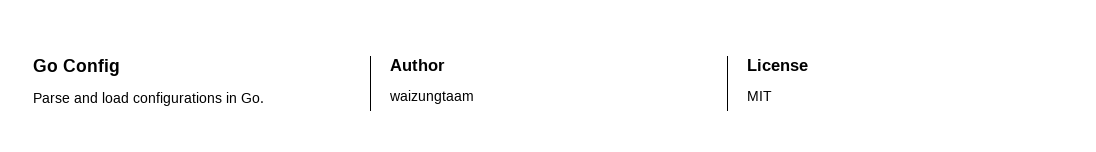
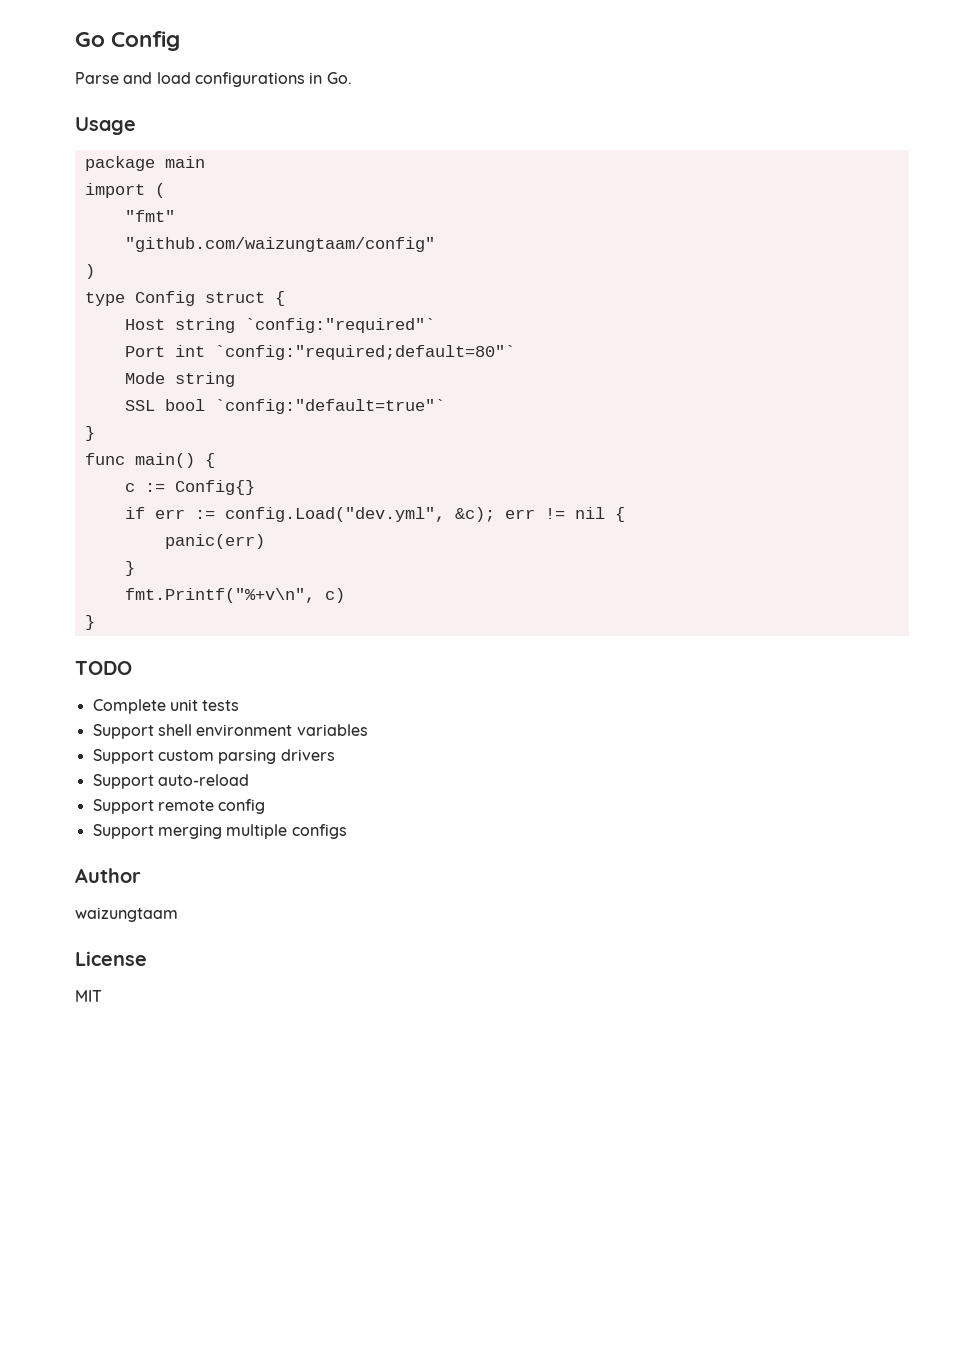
+ Usage
+ package main
+ import (
+ "fmt"
+ "github.com/waizungtaam/config"
+ )
+ type Config struct {
+ Host string `config:"required"`
+ Port int `config:"required;default=80"`
+ Mode string
+ SSL bool `config:"default=true"`
+ }
+ func main() {
+ c := Config{}
+ if err := config.Load("dev.yml", &c); err != nil {
+ panic(err)
+ }
+ fmt.Printf("%+v\n", c)
+ }
+ TODO
+ Complete unit tests
+ Support shell environment variables
+ Support custom parsing drivers
+ Support auto-reload
+ Support remote config
+ Support merging multiple configs

